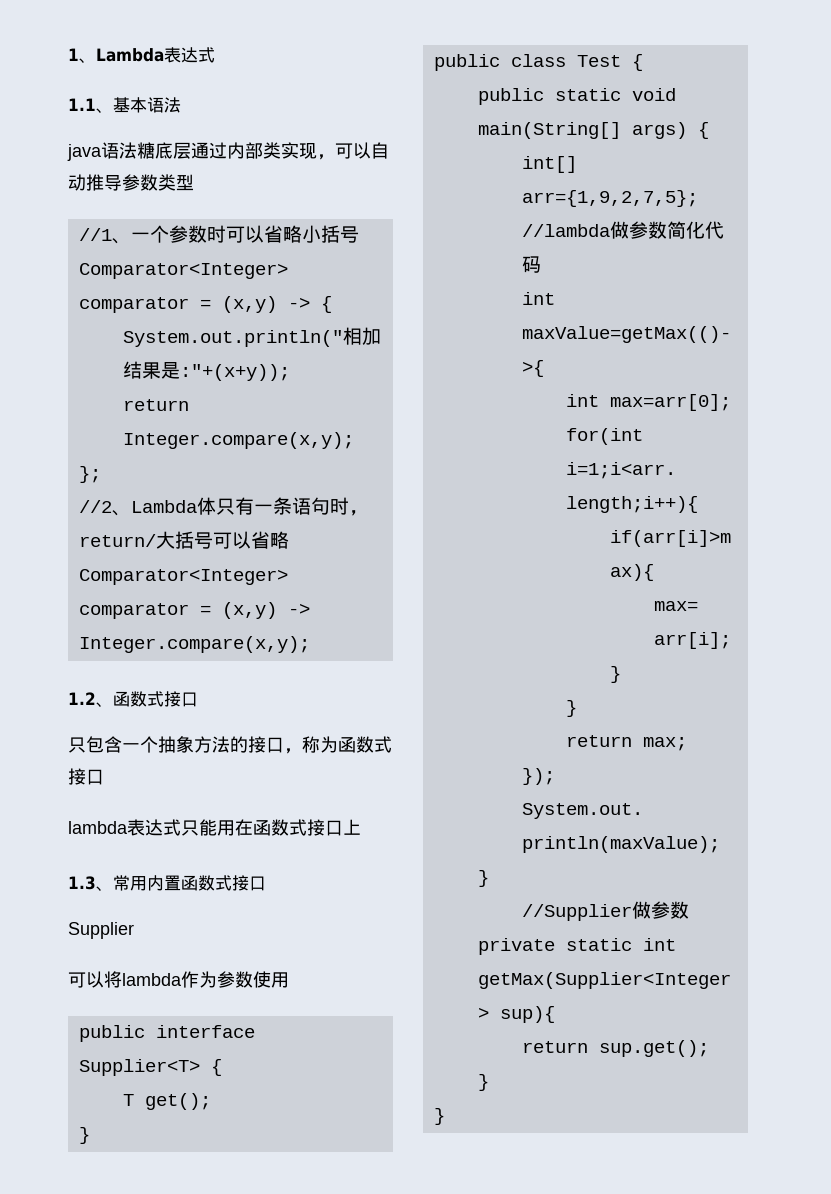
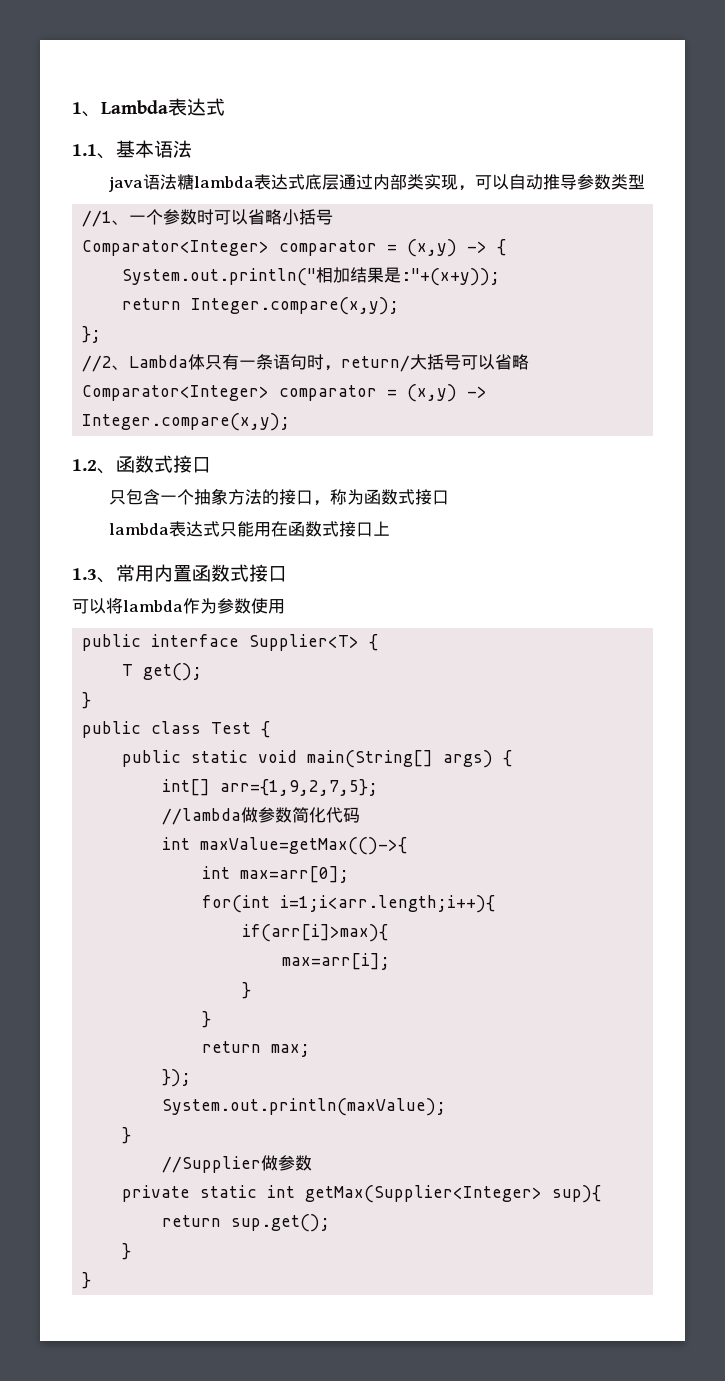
- java语法糖底层通过内部类实现，可以自动推导参数类型
+ java语法糖lambda表达式底层通过内部类实现，可以自动推导参数类型
- Supplier

